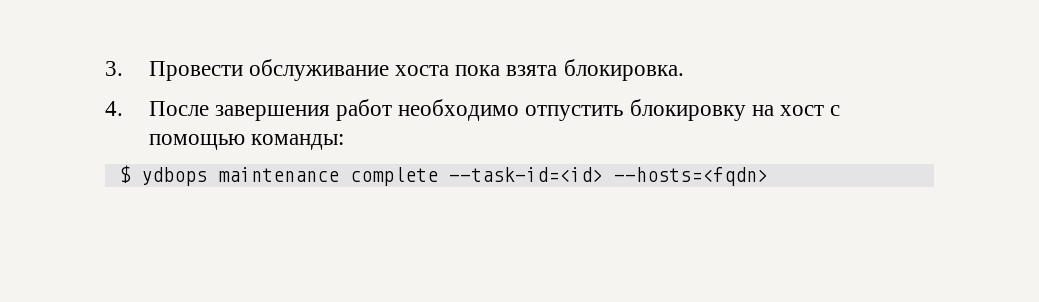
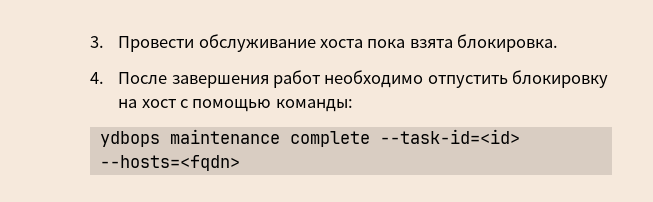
- $ ydbops maintenance complete --task-id=<id> --hosts=<fqdn>
+ ydbops maintenance complete --task-id=<id> --hosts=<fqdn>

